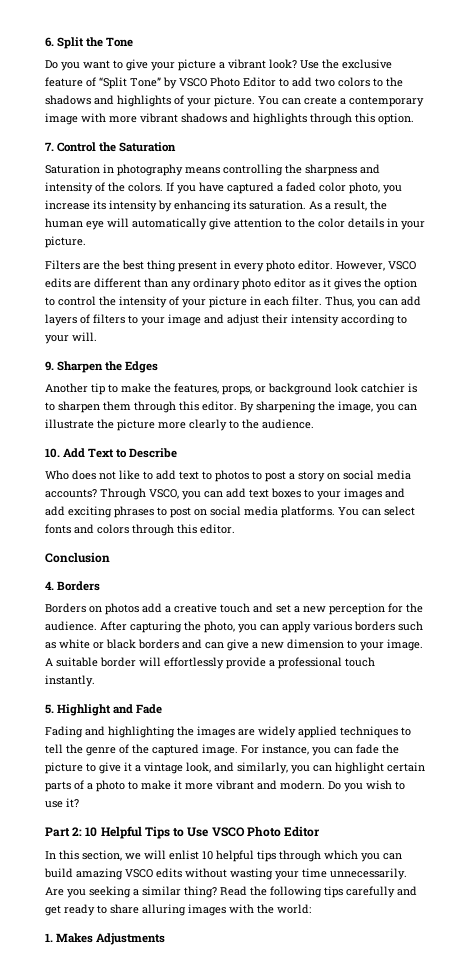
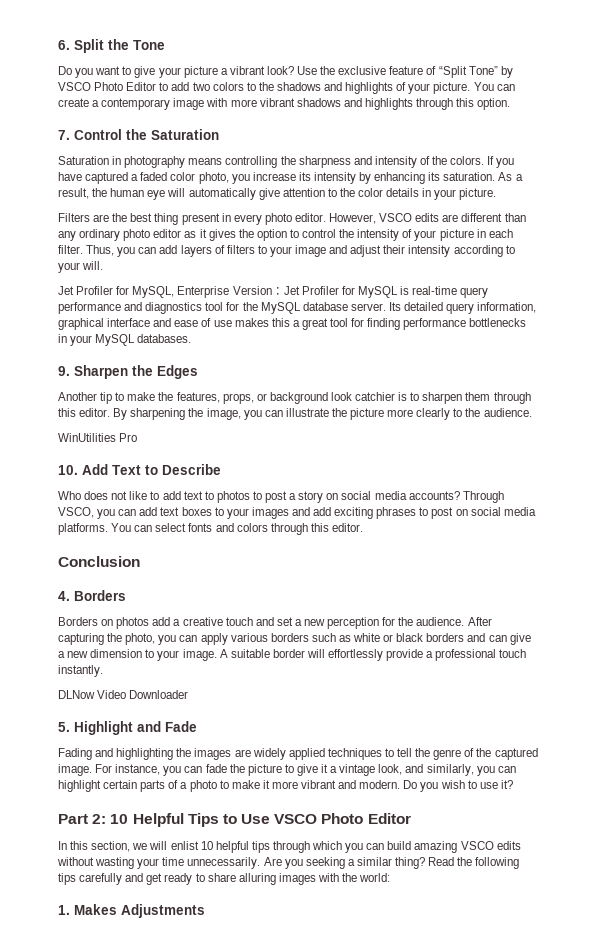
+ Jet Profiler for MySQL, Enterprise Version：Jet Profiler for MySQL is real-time query performance and diagnostics tool for the MySQL database server. Its detailed query information, graphical interface and ease of use makes this a great tool for finding performance bottlenecks in your MySQL databases.
+ WinUtilities Pro
+ DLNow Video Downloader

